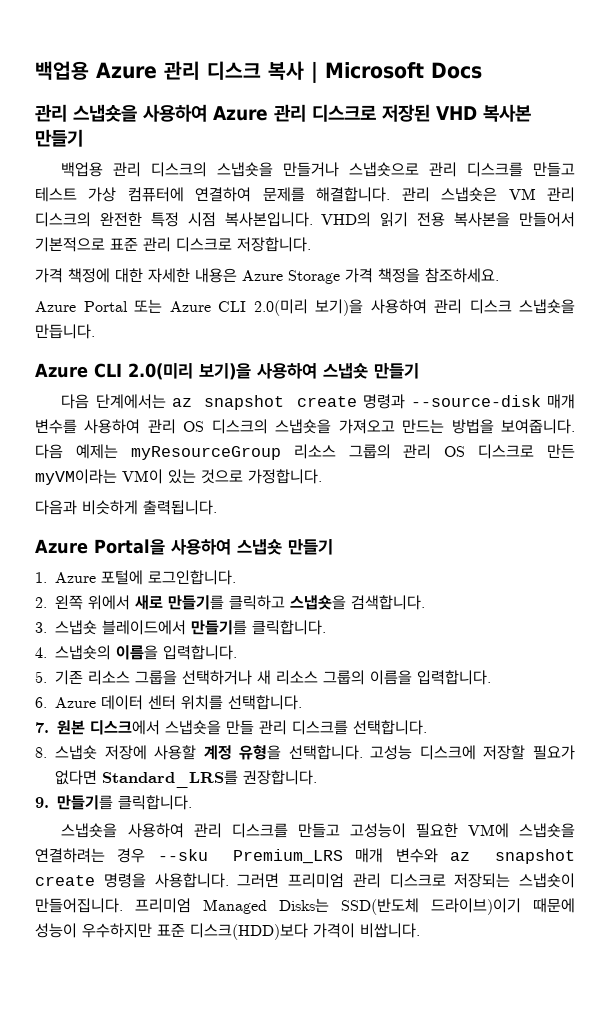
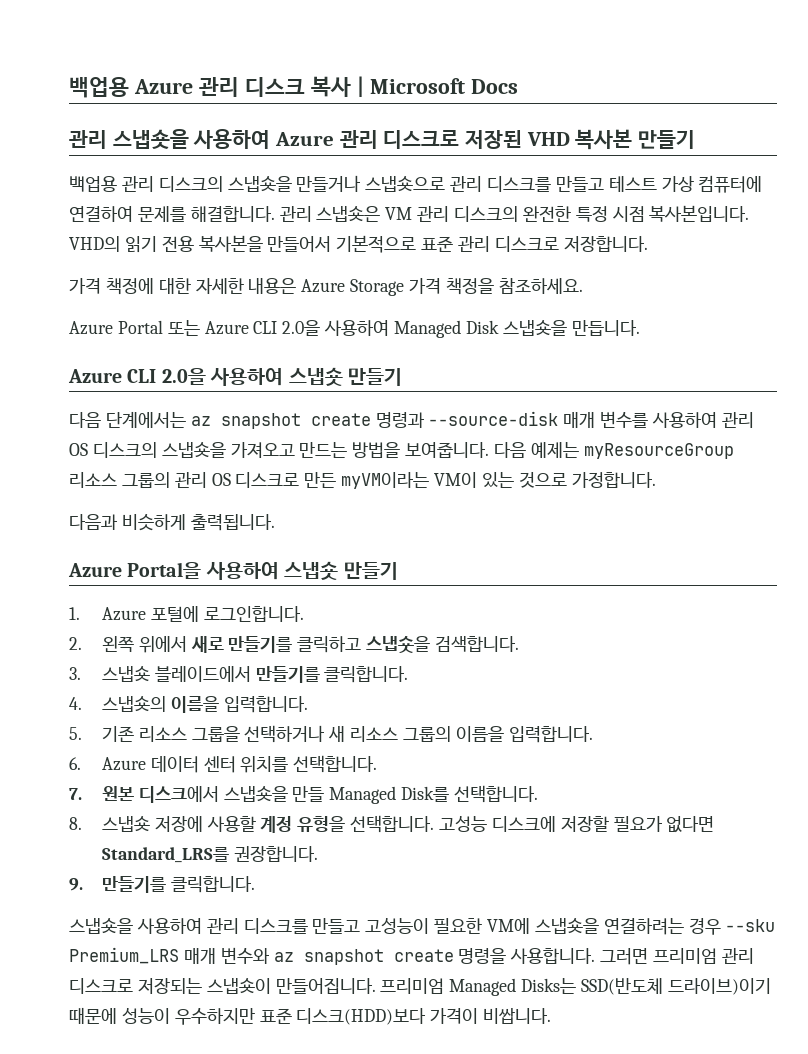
- Azure Portal 또는 Azure CLI 2.0(미리 보기)을 사용하여 관리 디스크 스냅숏을 만듭니다.
+ Azure Portal 또는 Azure CLI 2.0을 사용하여 Managed Disk 스냅숏을 만듭니다.
- Azure CLI 2.0(미리 보기)을 사용하여 스냅숏 만들기
+ Azure CLI 2.0을 사용하여 스냅숏 만들기
- 7. 원본 디스크에서 스냅숏을 만들 관리 디스크를 선택합니다.
+ 7. 원본 디스크에서 스냅숏을 만들 Managed Disk를 선택합니다.

